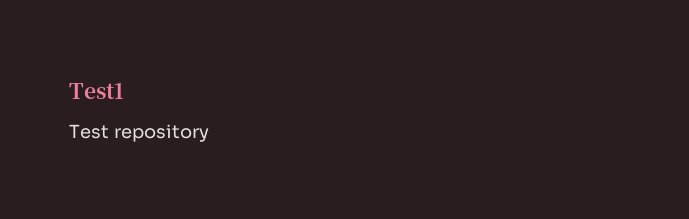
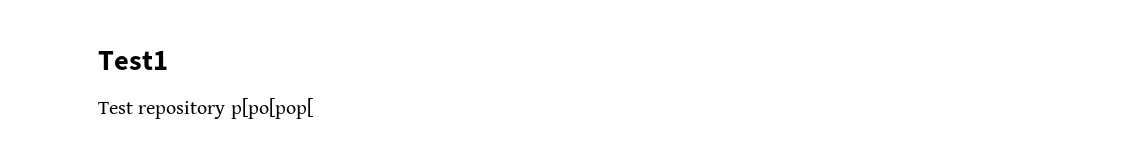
- Test repository
+ Test repository p[po[pop[

